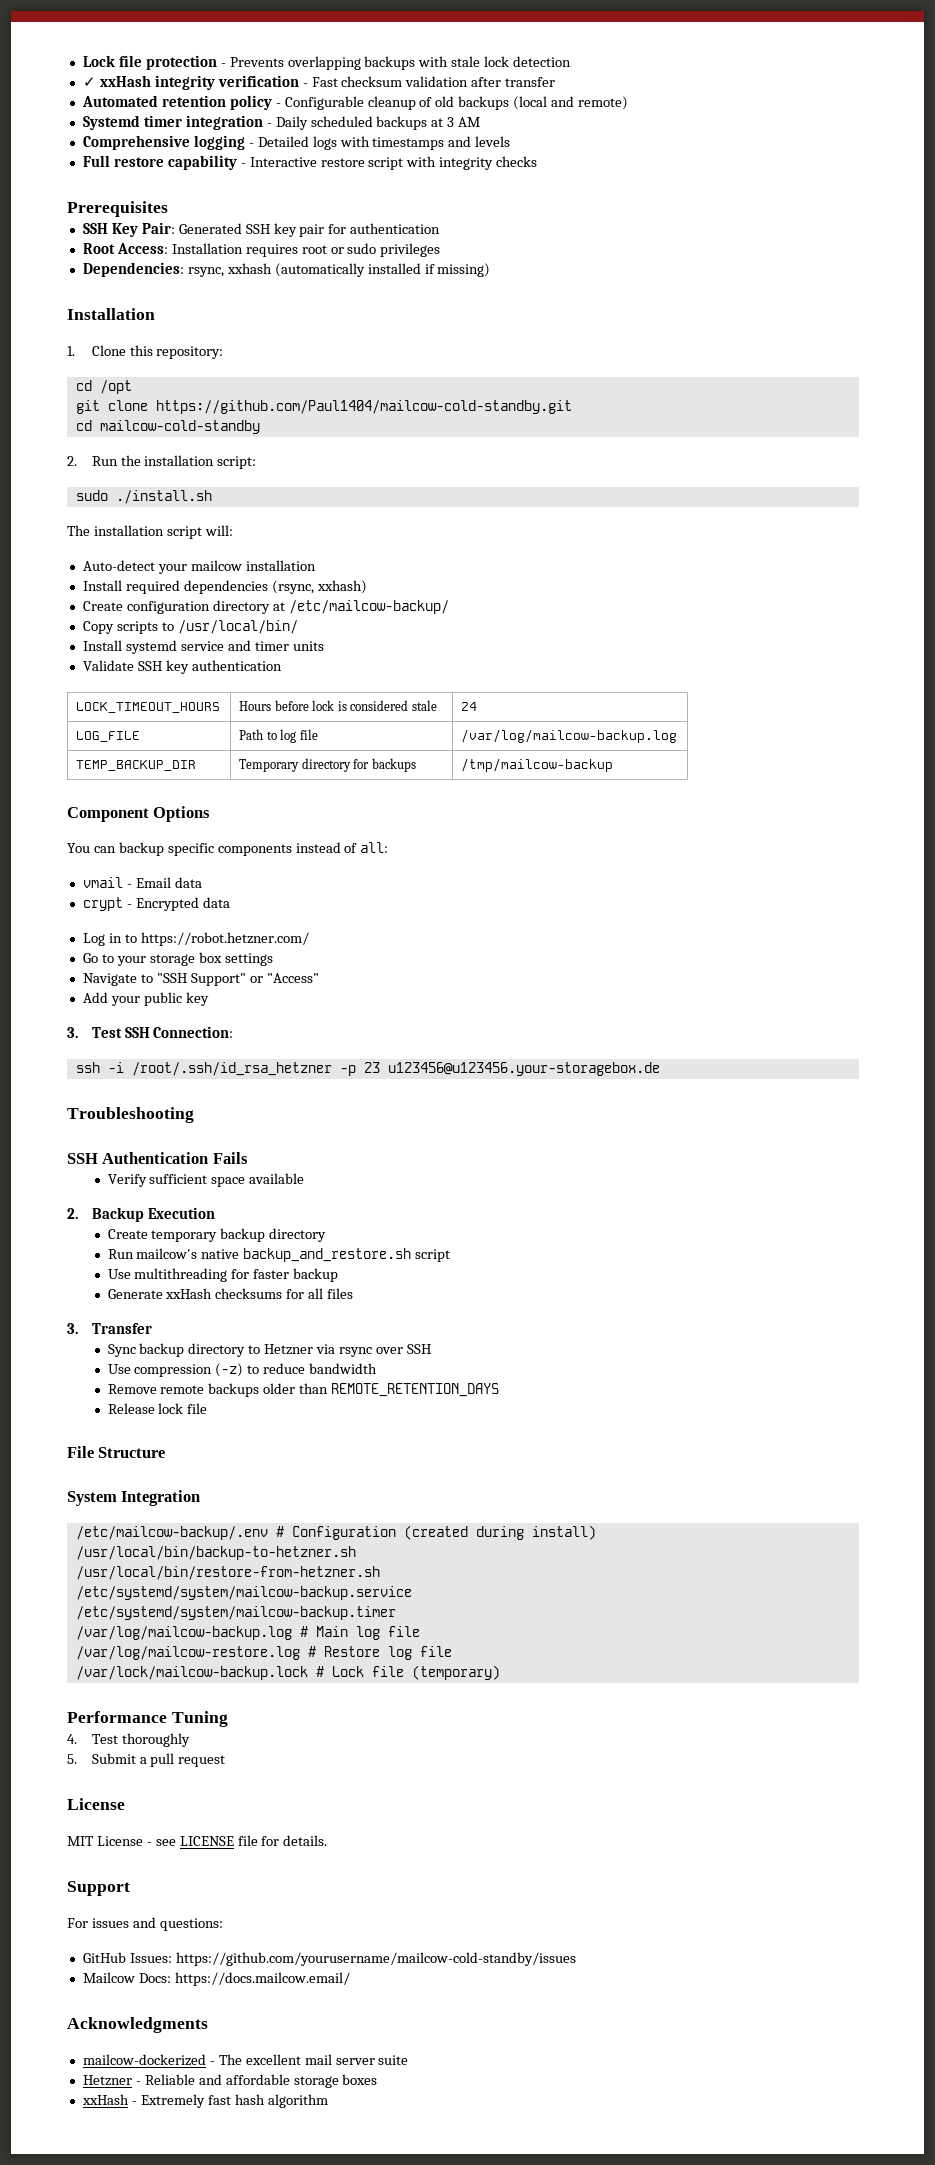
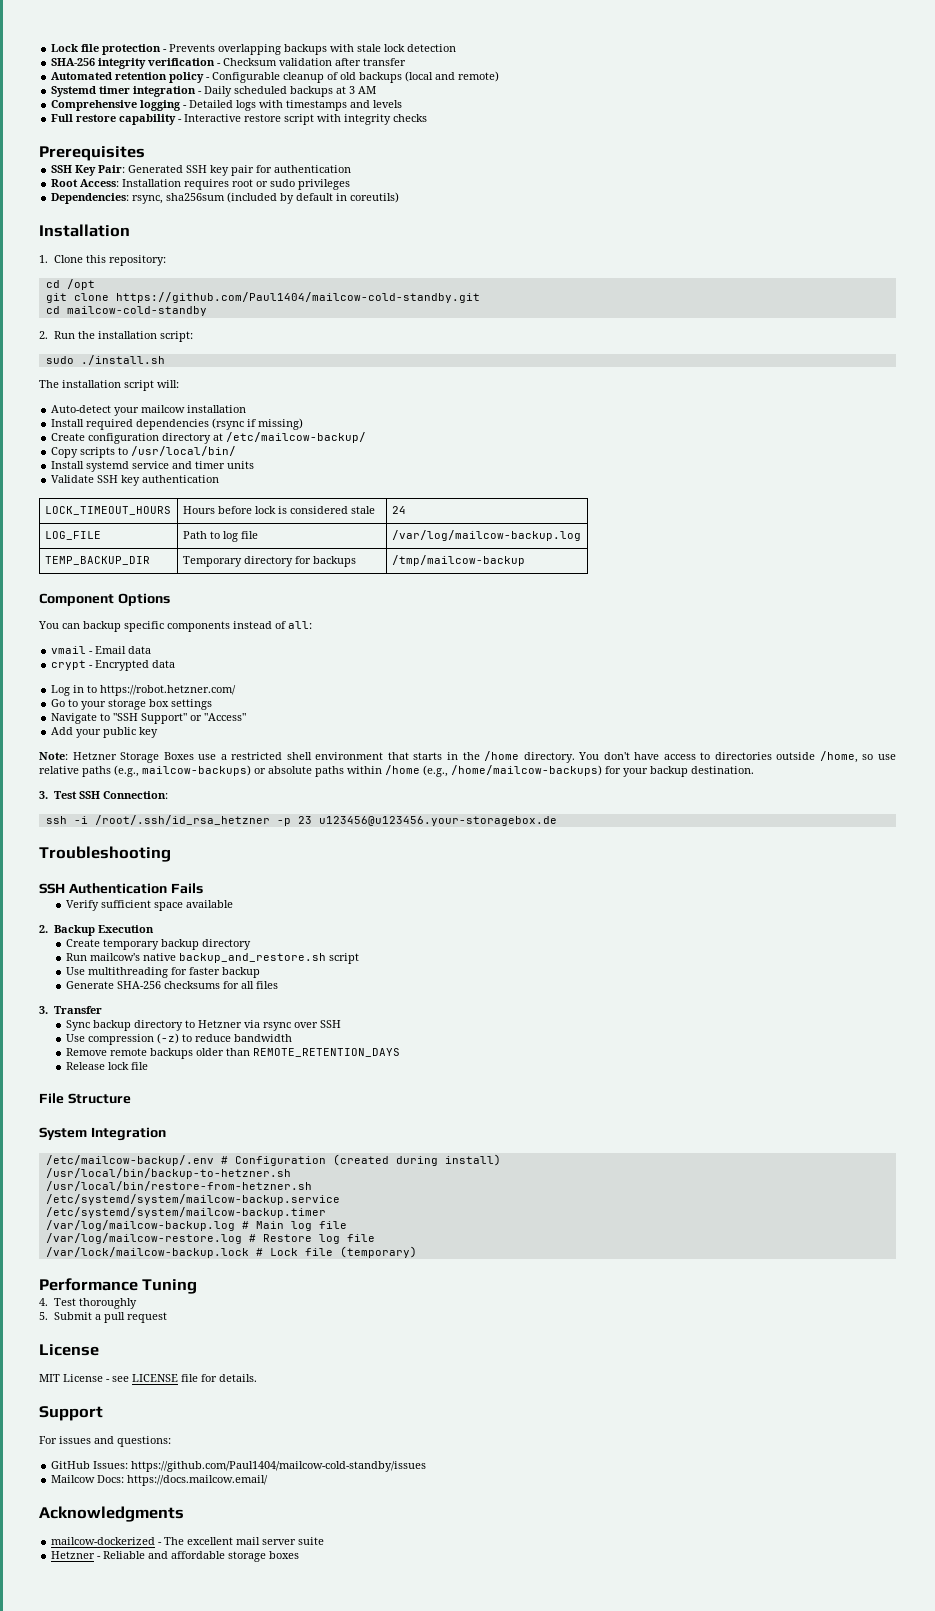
- ✓ xxHash integrity verification - Fast checksum validation after transfer
+ SHA-256 integrity verification - Checksum validation after transfer
- Dependencies: rsync, xxhash (automatically installed if missing)
+ Dependencies: rsync, sha256sum (included by default in coreutils)
- Install required dependencies (rsync, xxhash)
+ Install required dependencies (rsync if missing)
+ Note: Hetzner Storage Boxes use a restricted shell environment that starts in the /home directory. You don't have access to directories outside /home, so use relative paths (e.g., mailcow-backups) or absolute paths within /home (e.g., /home/mailcow-backups) for your backup destination.
- Generate xxHash checksums for all files
+ Generate SHA-256 checksums for all files
- GitHub Issues: https://github.com/yourusername/mailcow-cold-standby/issues
+ GitHub Issues: https://github.com/Paul1404/mailcow-cold-standby/issues
- xxHash - Extremely fast hash algorithm

